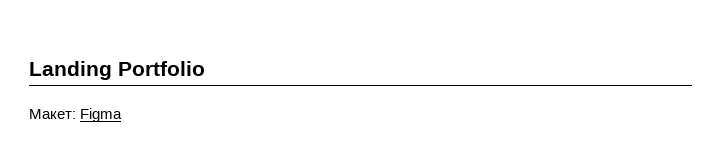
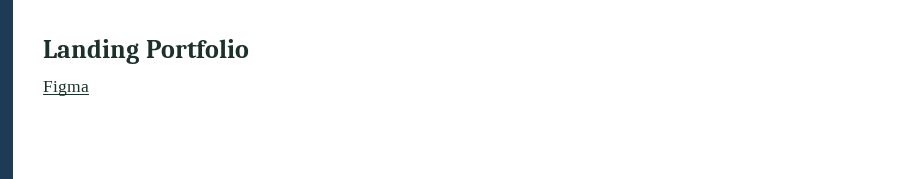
- Макет: Figma
+ Figma

